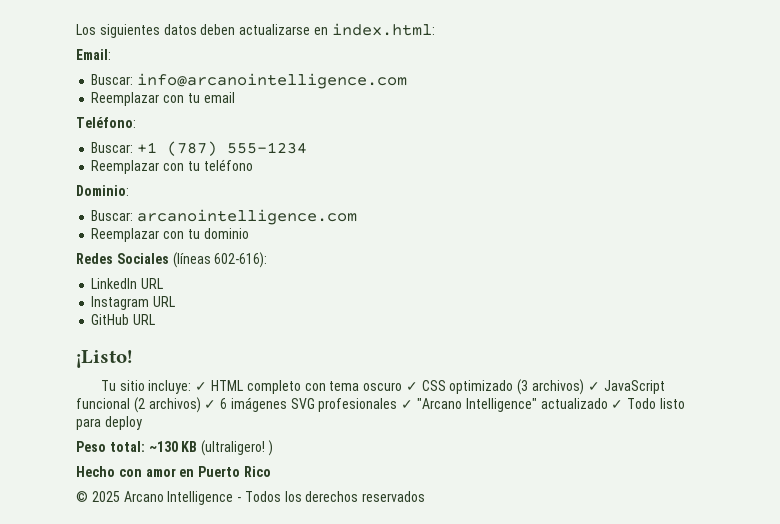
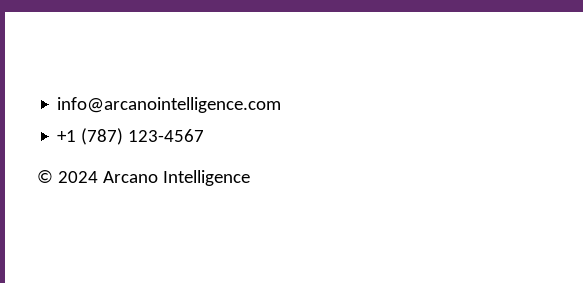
- Los siguientes datos deben actualizarse en index.html:
- Email:
- Buscar: info@arcanointelligence.com
- Reemplazar con tu email
- Teléfono:
- Buscar: +1 (787) 555-1234
- Reemplazar con tu teléfono
- Dominio:
- Buscar: arcanointelligence.com
- Reemplazar con tu dominio
- Redes Sociales (líneas 602-616):
- LinkedIn URL
- Instagram URL
- GitHub URL
- ¡Listo!
- Tu sitio incluye: ✓ HTML completo con tema oscuro ✓ CSS optimizado (3 archivos) ✓ JavaScript funcional (2 archivos) ✓ 6 imágenes SVG profesionales ✓ "Arcano Intelligence" actualizado ✓ Todo listo para deploy
- Peso total: ~130 KB (ultraligero! )
- Hecho con amor en Puerto Rico
+ info@arcanointelligence.com
+ +1 (787) 123-4567
- © 2025 Arcano Intelligence - Todos los derechos reservados
+ © 2024 Arcano Intelligence

